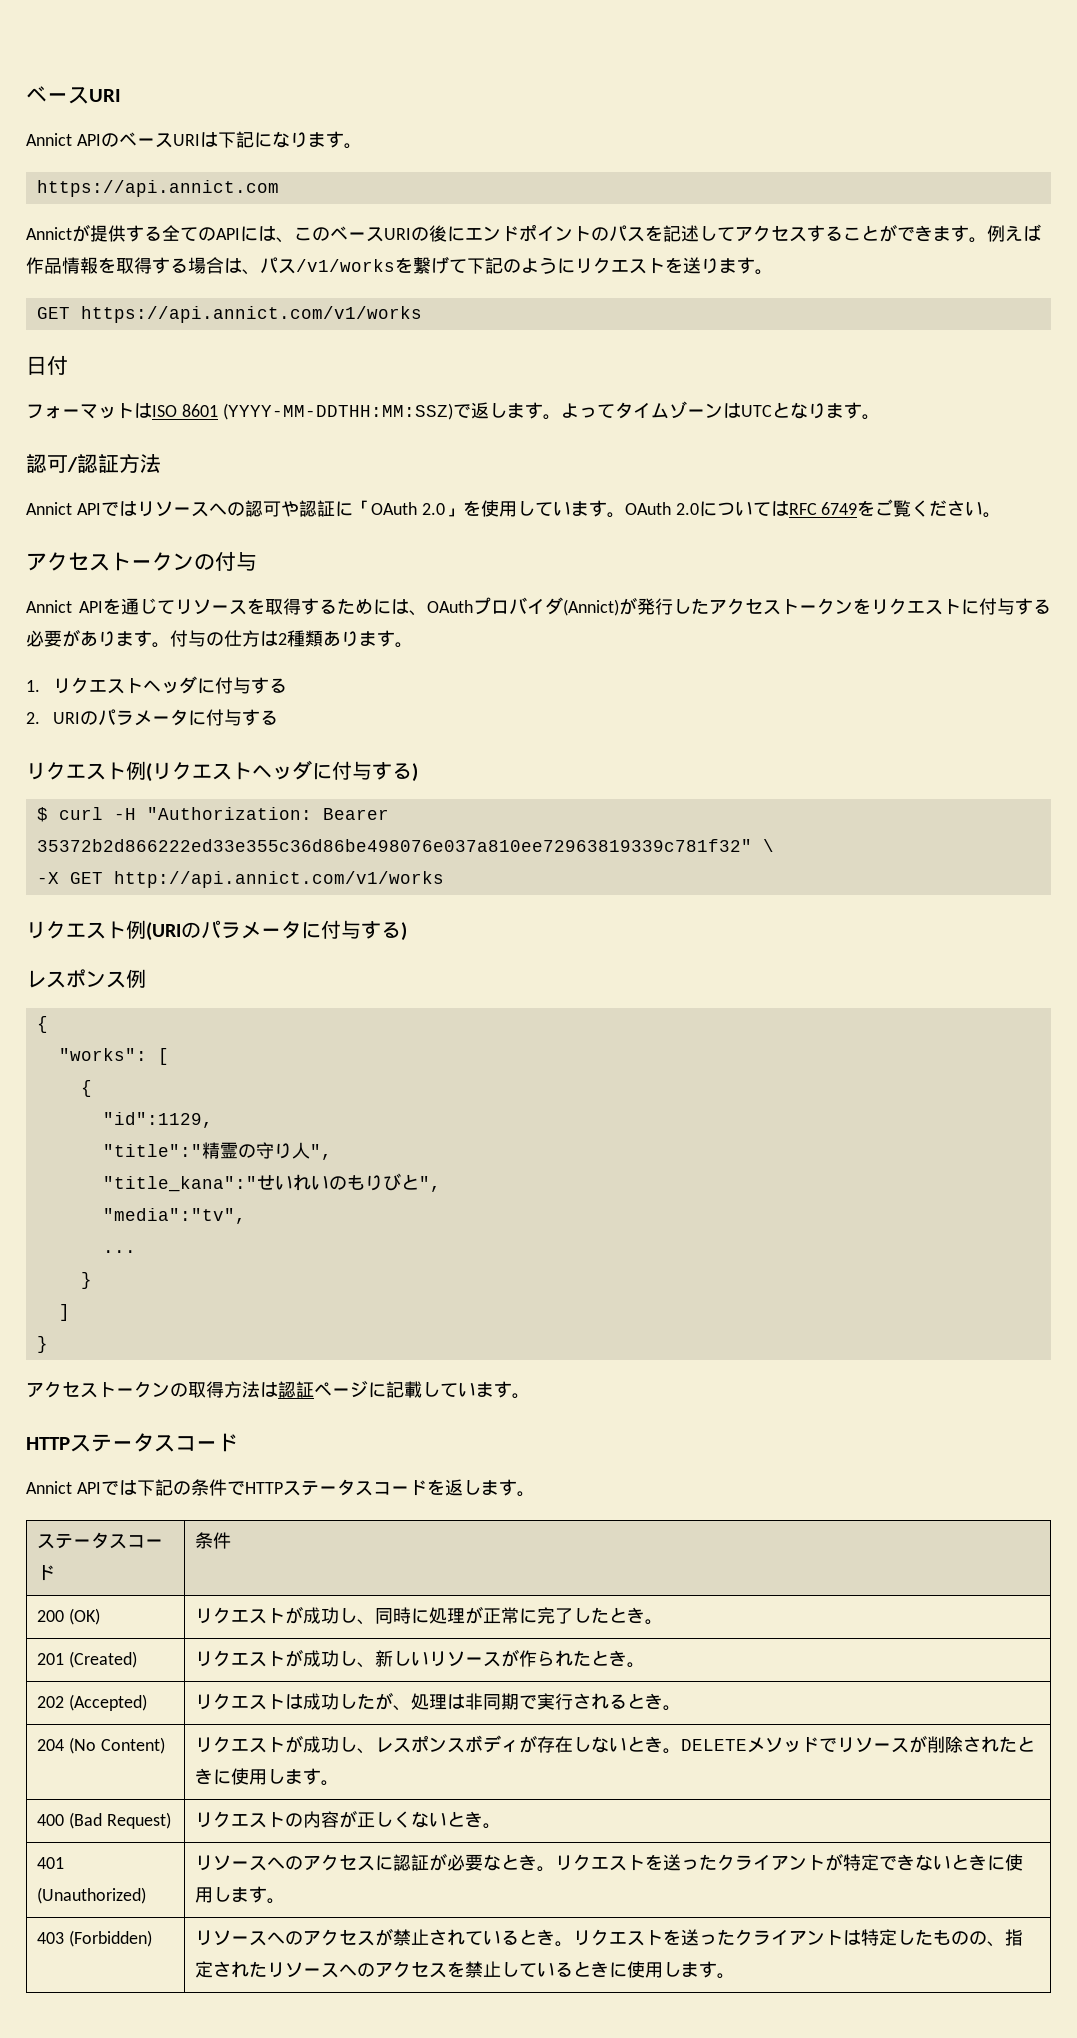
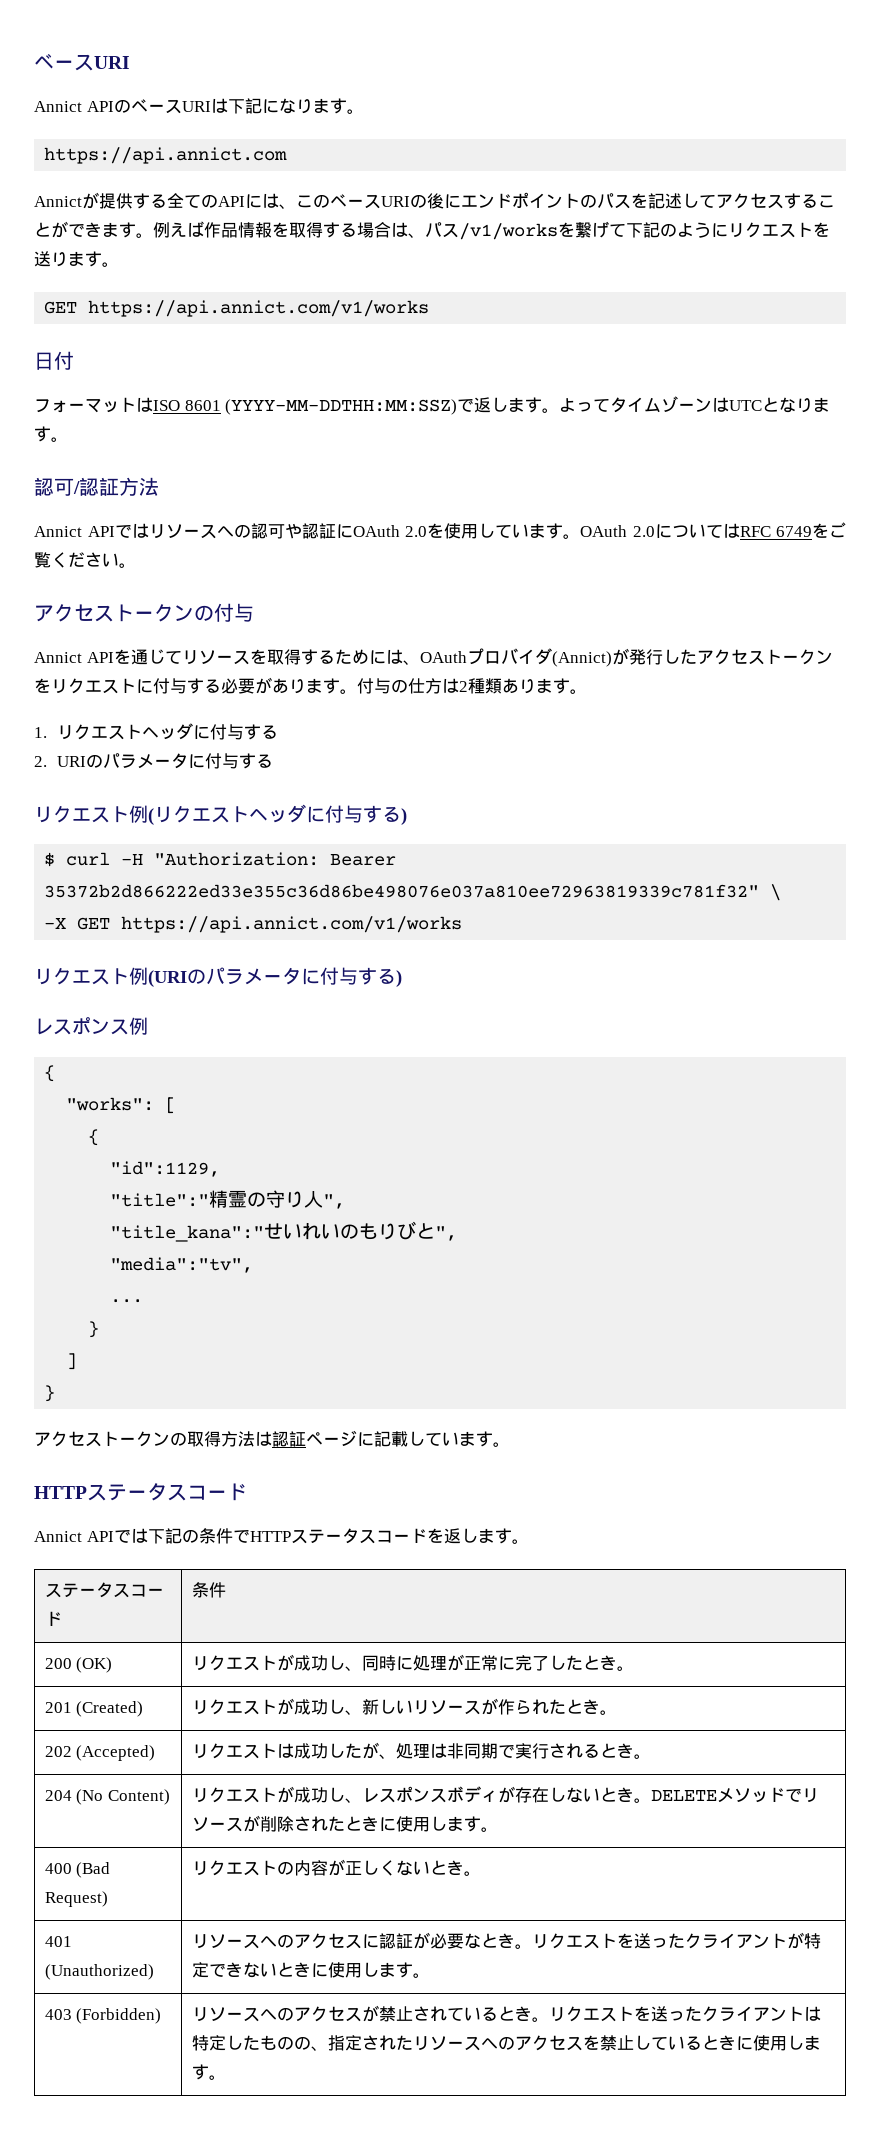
- Annict APIではリソースへの認可や認証に「OAuth 2.0」を使用しています。
+ Annict APIではリソースへの認可や認証にOAuth 2.0を使用しています。
- -X GET http://api.annict.com/v1/works
+ -X GET https://api.annict.com/v1/works

